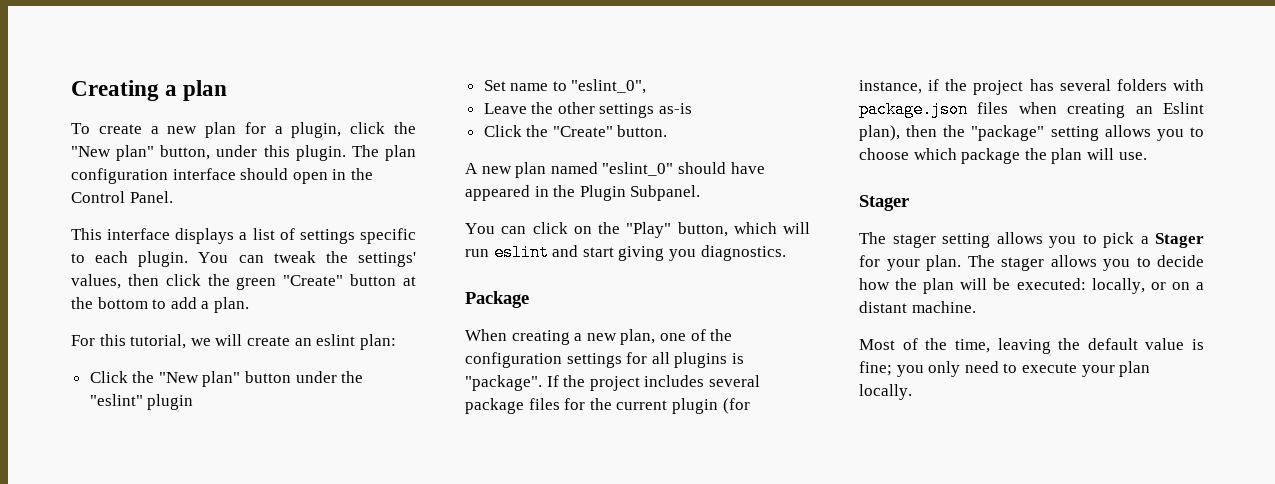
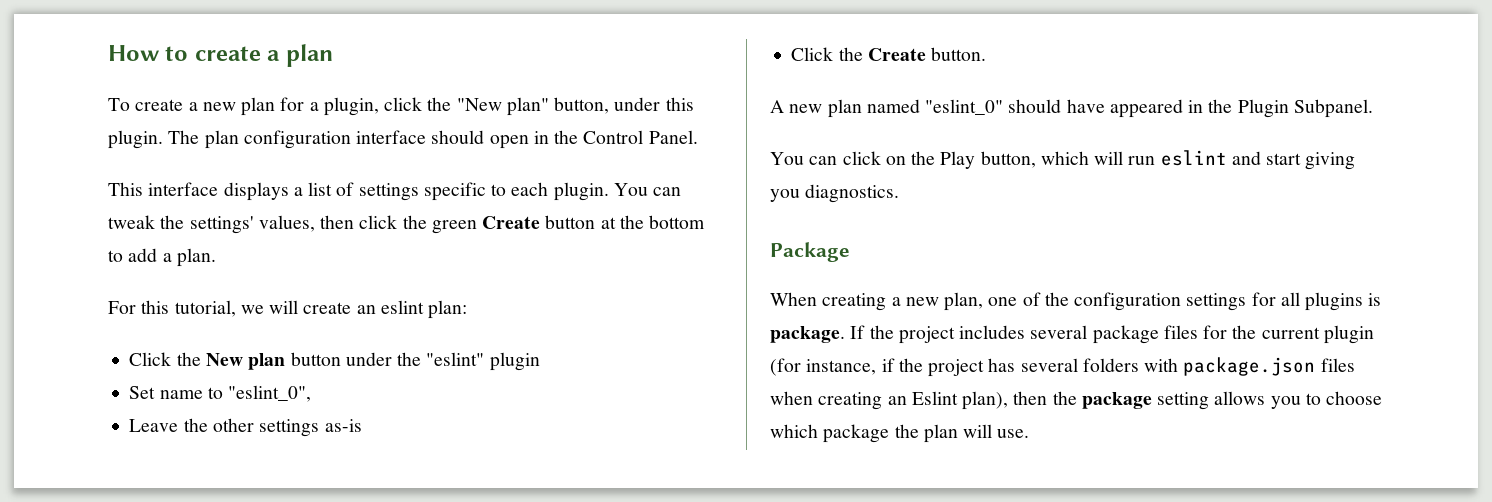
- Creating a plan
+ How to create a plan
- You can tweak the settings' values, then click the green "Create" button at the bottom to add a plan.
+ You can tweak the settings' values, then click the green Create button at the bottom to add a plan.
- Click the "New plan" button under the "eslint" plugin
+ Click the New plan button under the "eslint" plugin
- Click the "Create" button.
+ Click the Create button.
- You can click on the "Play" button, which will run eslint and start giving you diagnostics.
+ You can click on the Play button, which will run eslint and start giving you diagnostics.
- When creating a new plan, one of the configuration settings for all plugins is "package".
+ When creating a new plan, one of the configuration settings for all plugins is package.
- If the project includes several package files for the current plugin (for instance, if the project has several folders with package.json files when creating an Eslint plan), then the "package" setting allows you to choose which package the plan will use.
- Stager
- The stager setting allows you to pick a Stager for your plan. The stager allows you to decide how the plan will be executed: locally, or on a distant machine.
- Most of the time, leaving the default value is fine; you only need to execute your plan locally.
+ If the project includes several package files for the current plugin (for instance, if the project has several folders with package.json files when creating an Eslint plan), then the package setting allows you to choose which package the plan will use.

